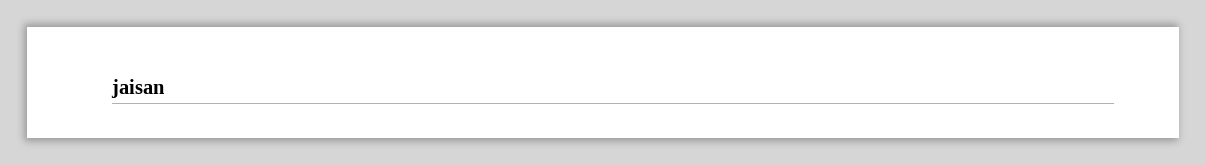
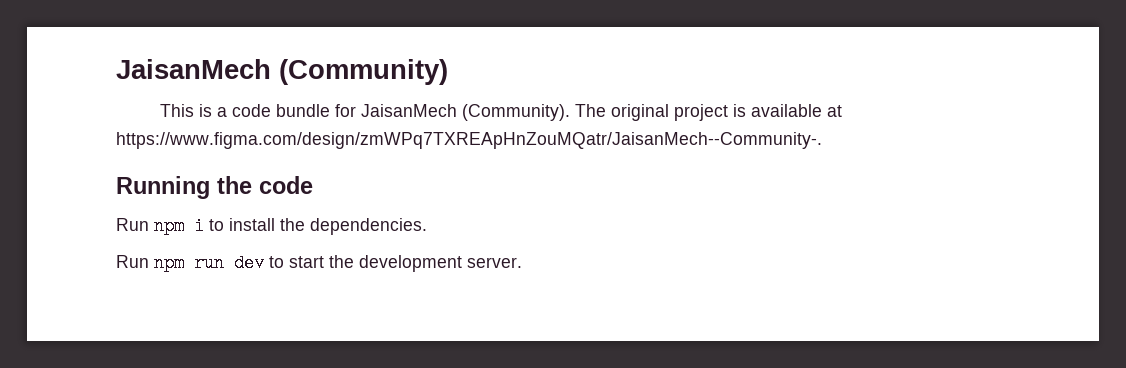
- jaisan
+ JaisanMech (Community)
+ This is a code bundle for JaisanMech (Community). The original project is available at https://www.figma.com/design/zmWPq7TXREApHnZouMQatr/JaisanMech--Community-.
+ Running the code
+ Run npm i to install the dependencies.
+ Run npm run dev to start the development server.

